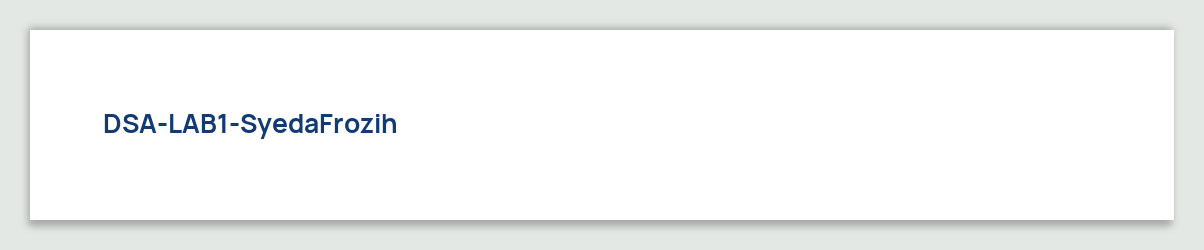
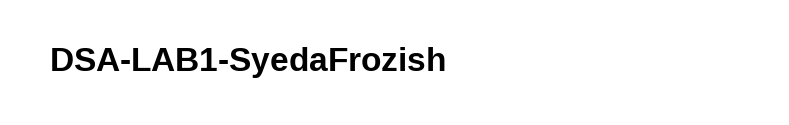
- DSA-LAB1-SyedaFrozih
+ DSA-LAB1-SyedaFrozish

